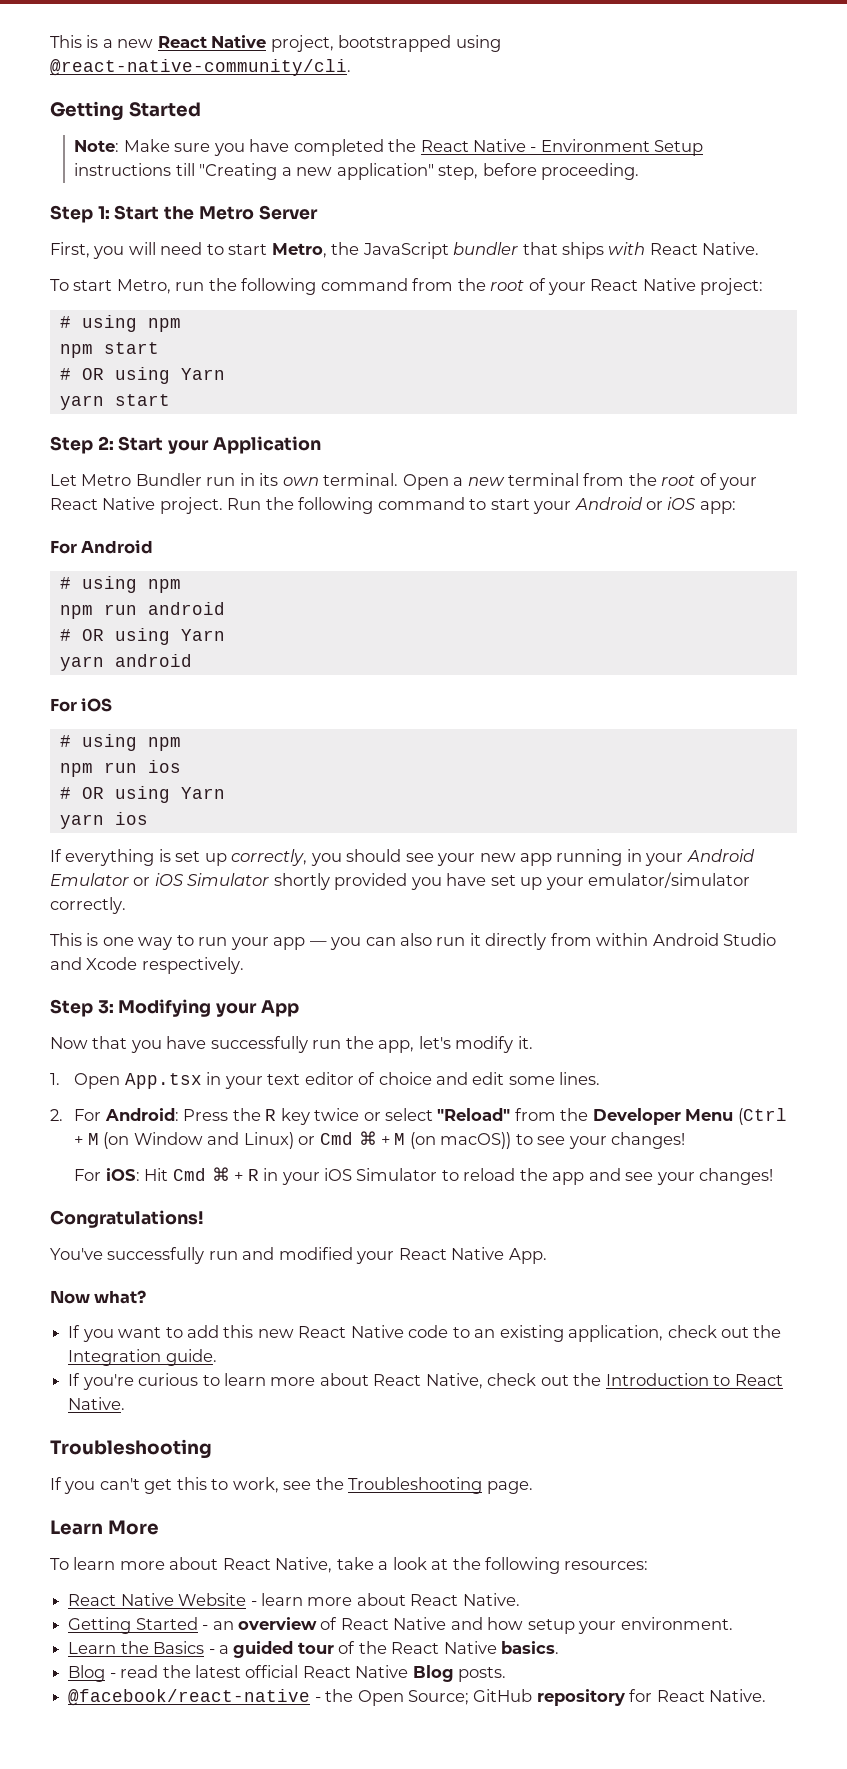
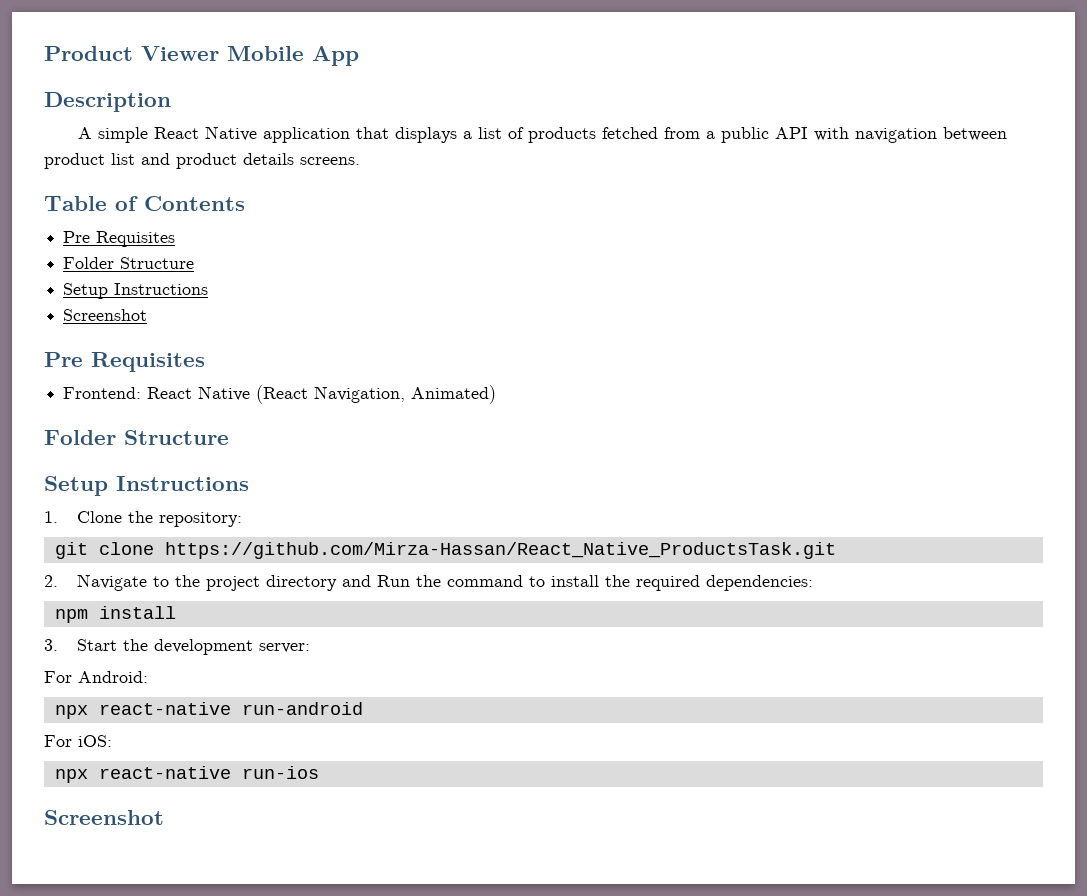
- This is a new React Native project, bootstrapped using @react-native-community/cli.
- Getting Started
- Note: Make sure you have completed the React Native - Environment Setup instructions till "Creating a new application" step, before proceeding.
- Step 1: Start the Metro Server
- First, you will need to start Metro, the JavaScript bundler that ships with React Native.
- To start Metro, run the following command from the root of your React Native project:
- # using npm
- npm start
- # OR using Yarn
- yarn start
- Step 2: Start your Application
- Let Metro Bundler run in its own terminal. Open a new terminal from the root of your React Native project. Run the following command to start your Android or iOS app:
- For Android
- # using npm
- npm run android
- # OR using Yarn
- yarn android
- For iOS
- # using npm
- npm run ios
- # OR using Yarn
- yarn ios
- If everything is set up correctly, you should see your new app running in your Android Emulator or iOS Simulator shortly provided you have set up your emulator/simulator correctly.
- This is one way to run your app — you can also run it directly from within Android Studio and Xcode respectively.
- Step 3: Modifying your App
- Now that you have successfully run the app, let's modify it.
- 1. Open App.tsx in your text editor of choice and edit some lines.
- 2. For Android: Press the R key twice or select "Reload" from the Developer Menu (Ctrl + M (on Window and Linux) or Cmd ⌘ + M (on macOS)) to see your changes!
- For iOS: Hit Cmd ⌘ + R in your iOS Simulator to reload the app and see your changes!
- Congratulations!
- You've successfully run and modified your React Native App.
- Now what?
- If you want to add this new React Native code to an existing application, check out the Integration guide.
- If you're curious to learn more about React Native, check out the Introduction to React Native.
- Troubleshooting
- If you can't get this to work, see the Troubleshooting page.
- Learn More
- To learn more about React Native, take a look at the following resources:
- React Native Website - learn more about React Native.
- Getting Started - an overview of React Native and how setup your environment.
- Learn the Basics - a guided tour of the React Native basics.
- Blog - read the latest official React Native Blog posts.
- @facebook/react-native - the Open Source; GitHub repository for React Native.
+ Product Viewer Mobile App
+ Description
+ A simple React Native application that displays a list of products fetched from a public API with navigation between product list and product details screens.
+ Table of Contents
+ Pre Requisites
+ Folder Structure
+ Setup Instructions
+ Screenshot
+ Pre Requisites
+ Frontend: React Native (React Navigation, Animated)
+ Folder Structure
+ Setup Instructions
+ 1. Clone the repository:
+ git clone https://github.com/Mirza-Hassan/React_Native_ProductsTask.git
+ 2. Navigate to the project directory and Run the command to install the required dependencies:
+ npm install
+ 3. Start the development server:
+ For Android:
+ npx react-native run-android
+ For iOS:
+ npx react-native run-ios
+ Screenshot

